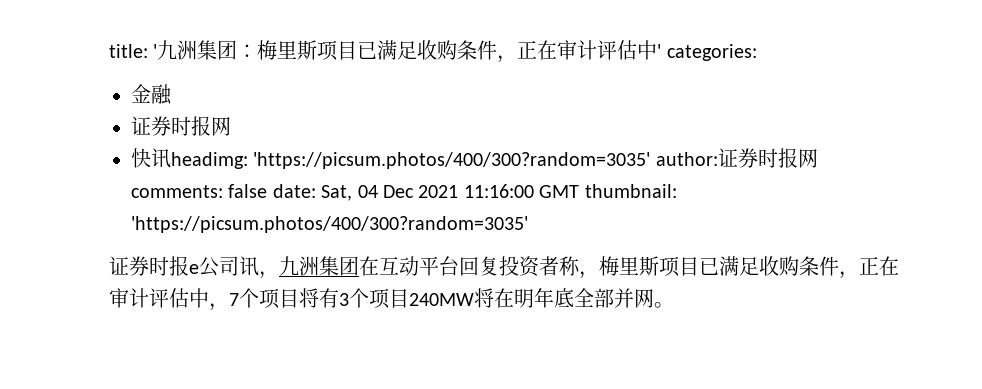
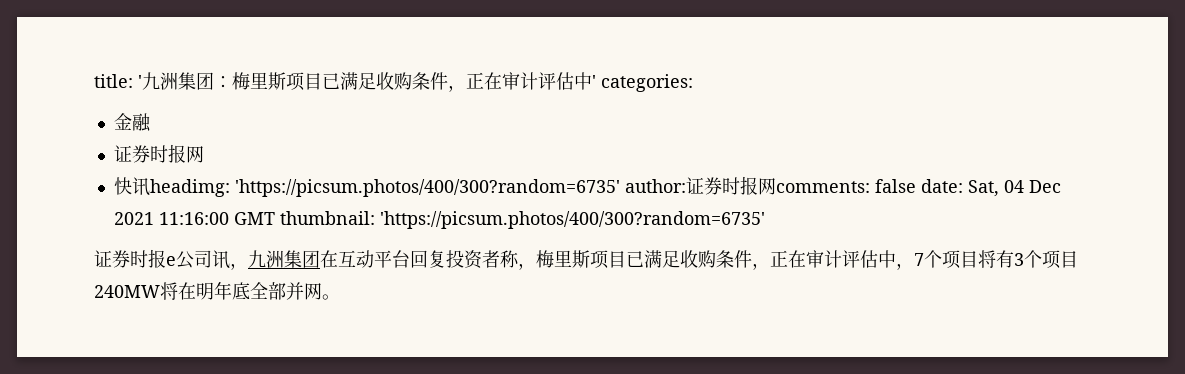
- 快讯headimg: 'https://picsum.photos/400/300?random=3035' author:证券时报网comments: false date: Sat, 04 Dec 2021 11:16:00 GMT thumbnail: 'https://picsum.photos/400/300?random=3035'
+ 快讯headimg: 'https://picsum.photos/400/300?random=6735' author:证券时报网comments: false date: Sat, 04 Dec 2021 11:16:00 GMT thumbnail: 'https://picsum.photos/400/300?random=6735'

